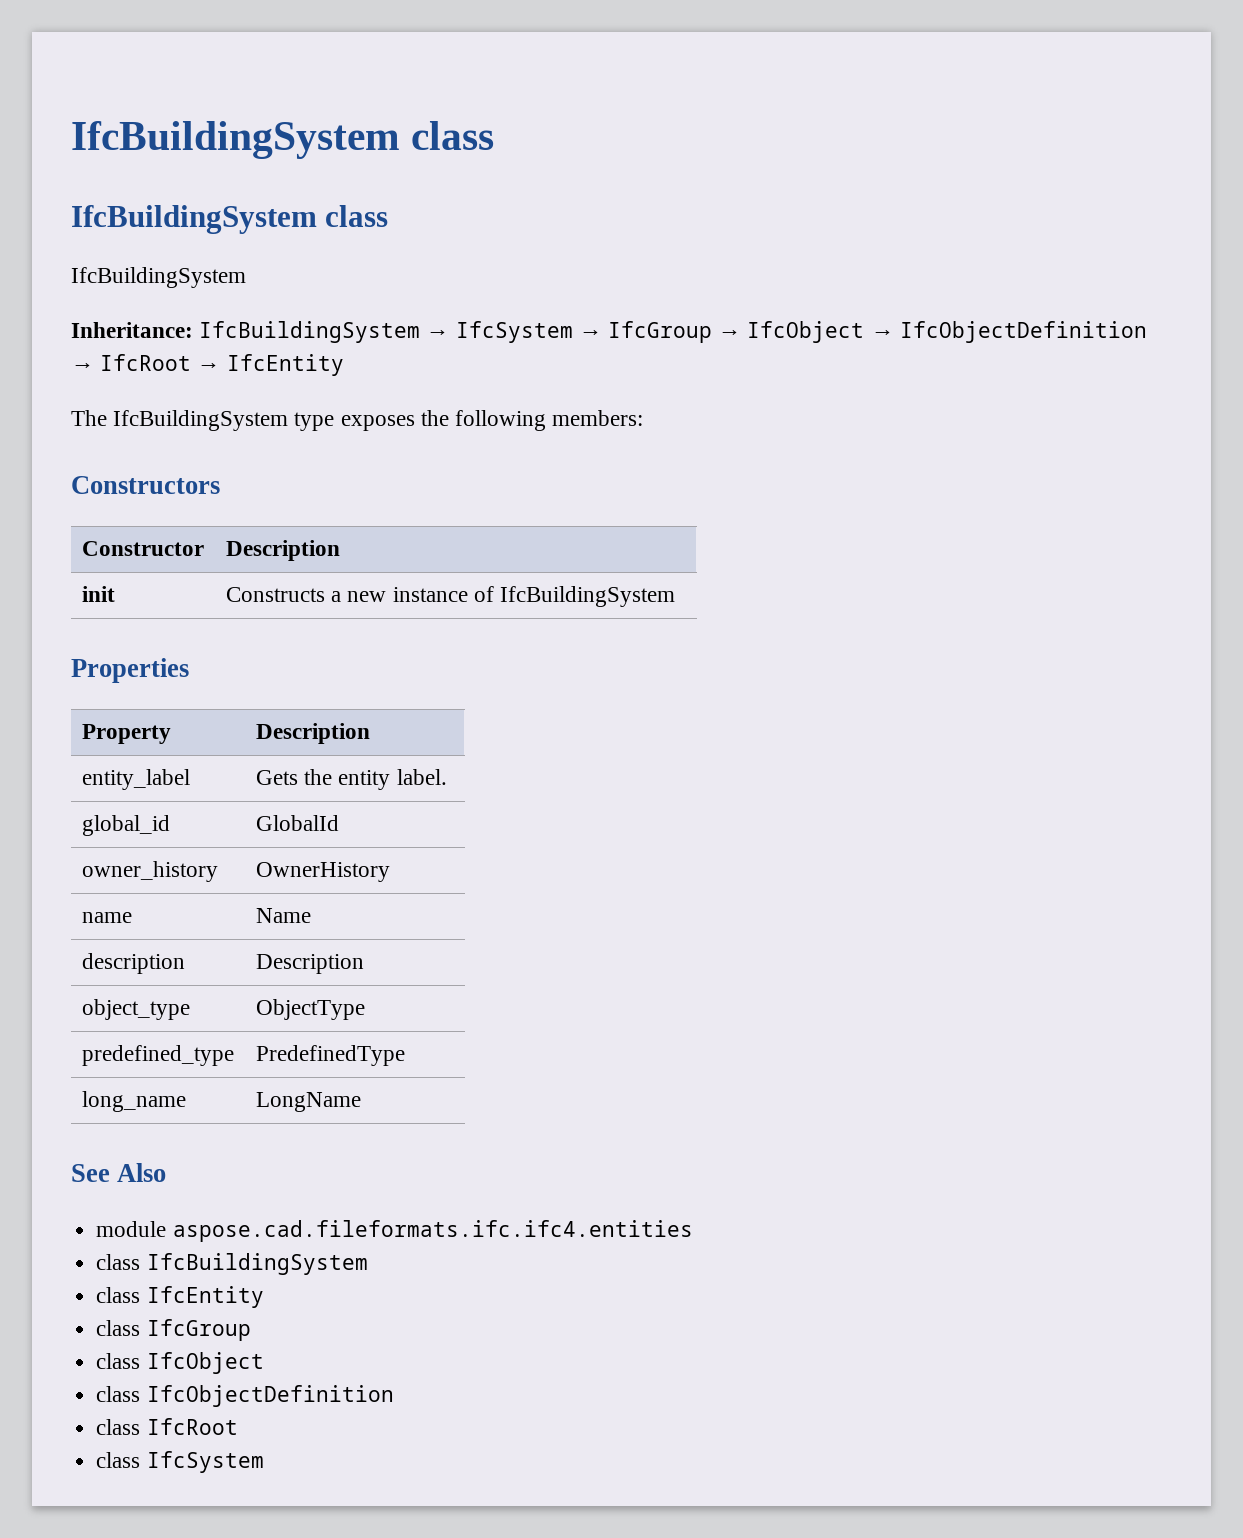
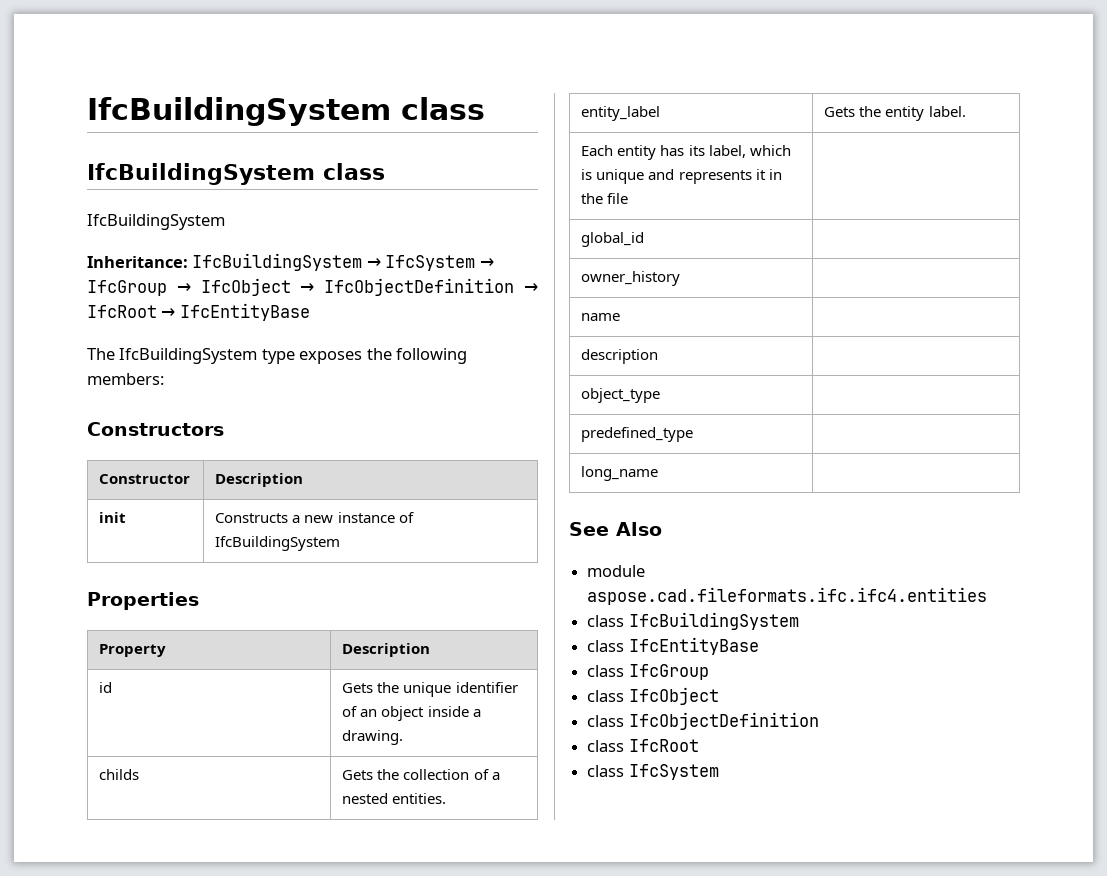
- Inheritance: IfcBuildingSystem → IfcSystem → IfcGroup → IfcObject → IfcObjectDefinition → IfcRoot → IfcEntity
+ Inheritance: IfcBuildingSystem → IfcSystem → IfcGroup → IfcObject → IfcObjectDefinition → IfcRoot → IfcEntityBase
+ id | Gets the unique identifier of an object inside a drawing.
+ childs | Gets the collection of a nested entities.
+ Each entity has its label, which is unique and represents it in the file |
- global_id | GlobalId
+ global_id |
- owner_history | OwnerHistory
+ owner_history |
- name | Name
+ name |
- description | Description
+ description |
- object_type | ObjectType
+ object_type |
- predefined_type | PredefinedType
+ predefined_type |
- long_name | LongName
+ long_name |
- class IfcEntity
+ class IfcEntityBase

